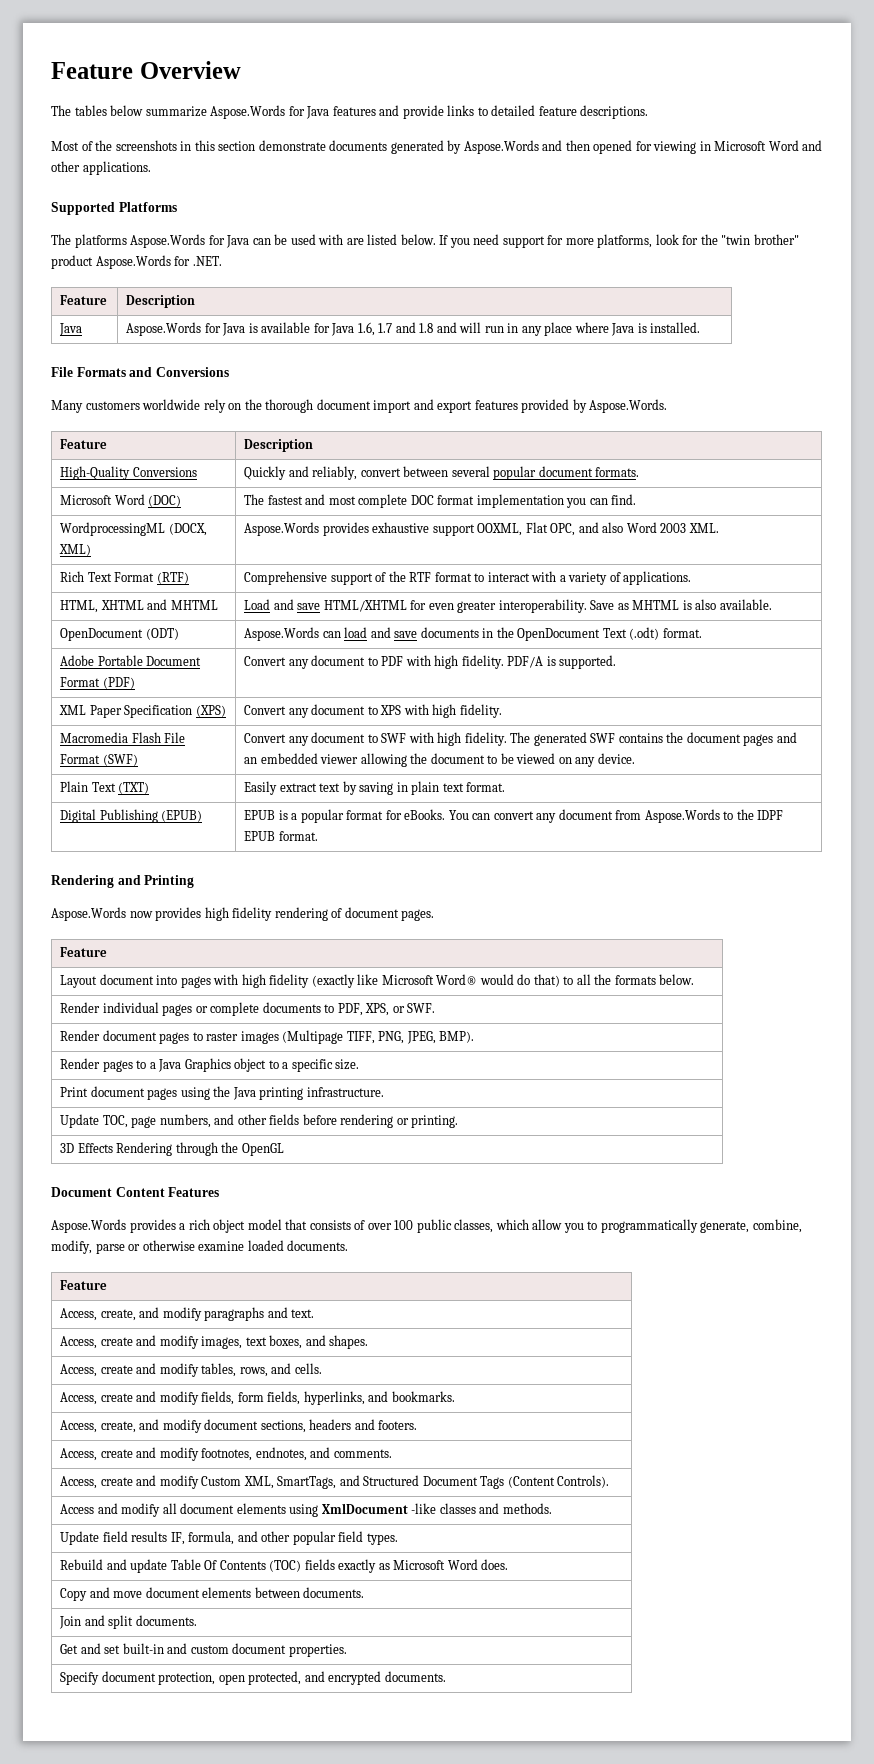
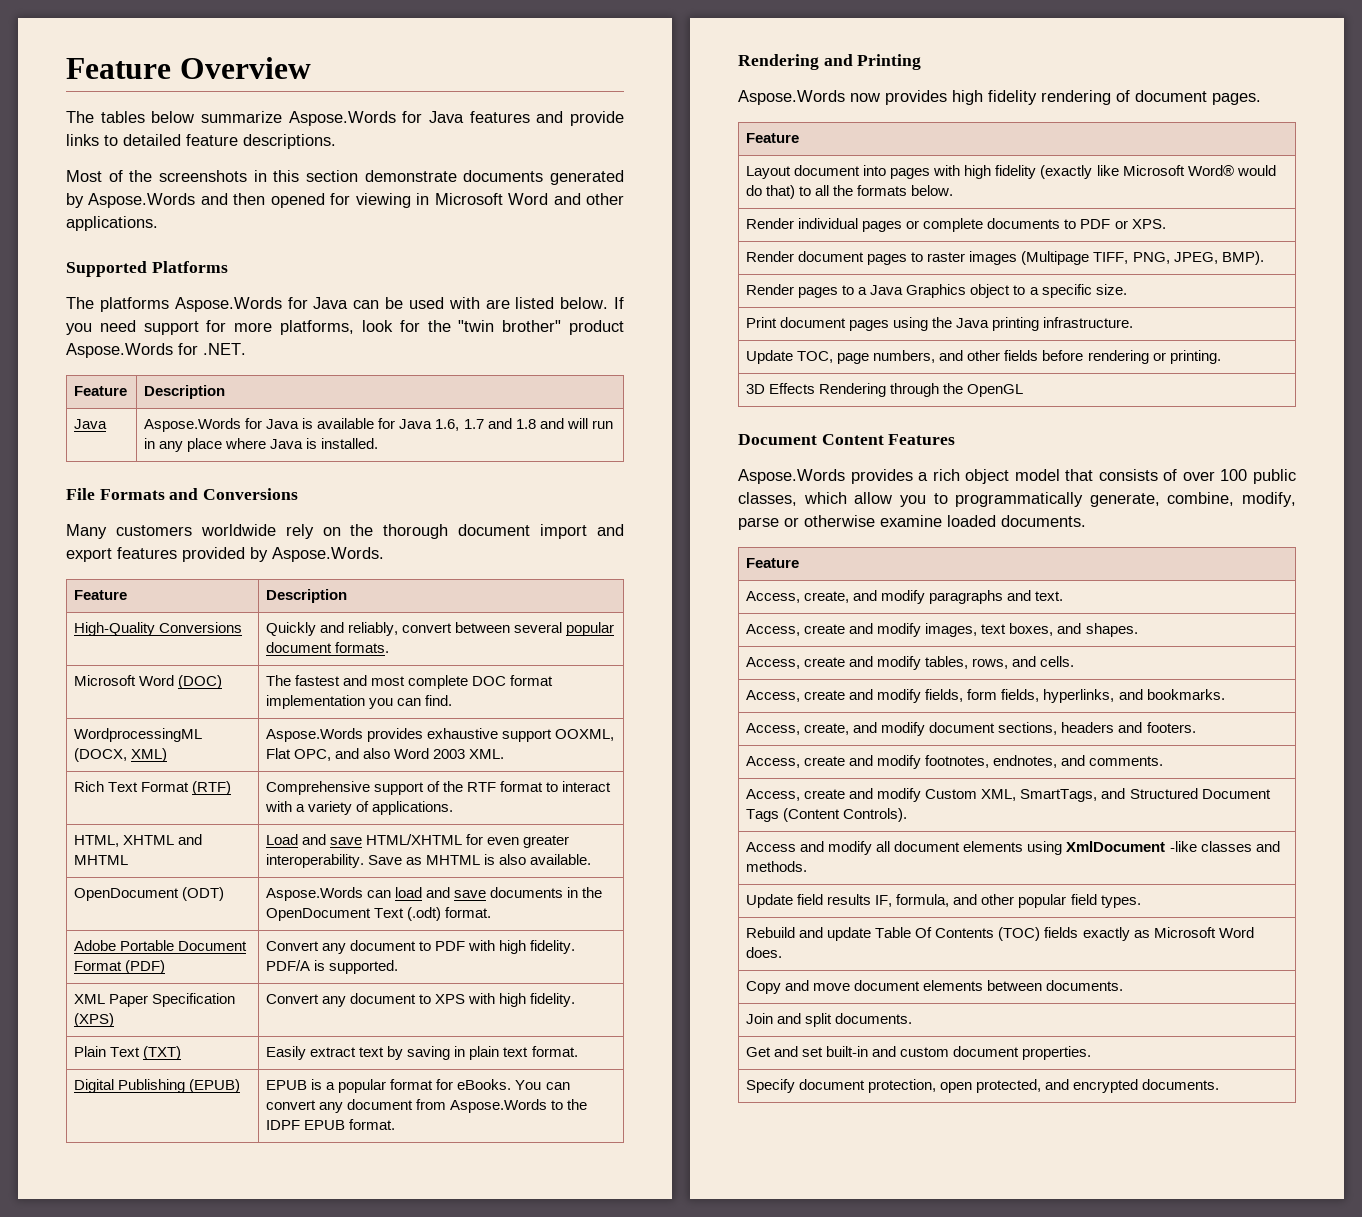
- Macromedia Flash File Format (SWF) | Convert any document to SWF with high fidelity. The generated SWF contains the document pages and an embedded viewer allowing the document to be viewed on any device.
- Render individual pages or complete documents to PDF, XPS, or SWF.
+ Render individual pages or complete documents to PDF or XPS.

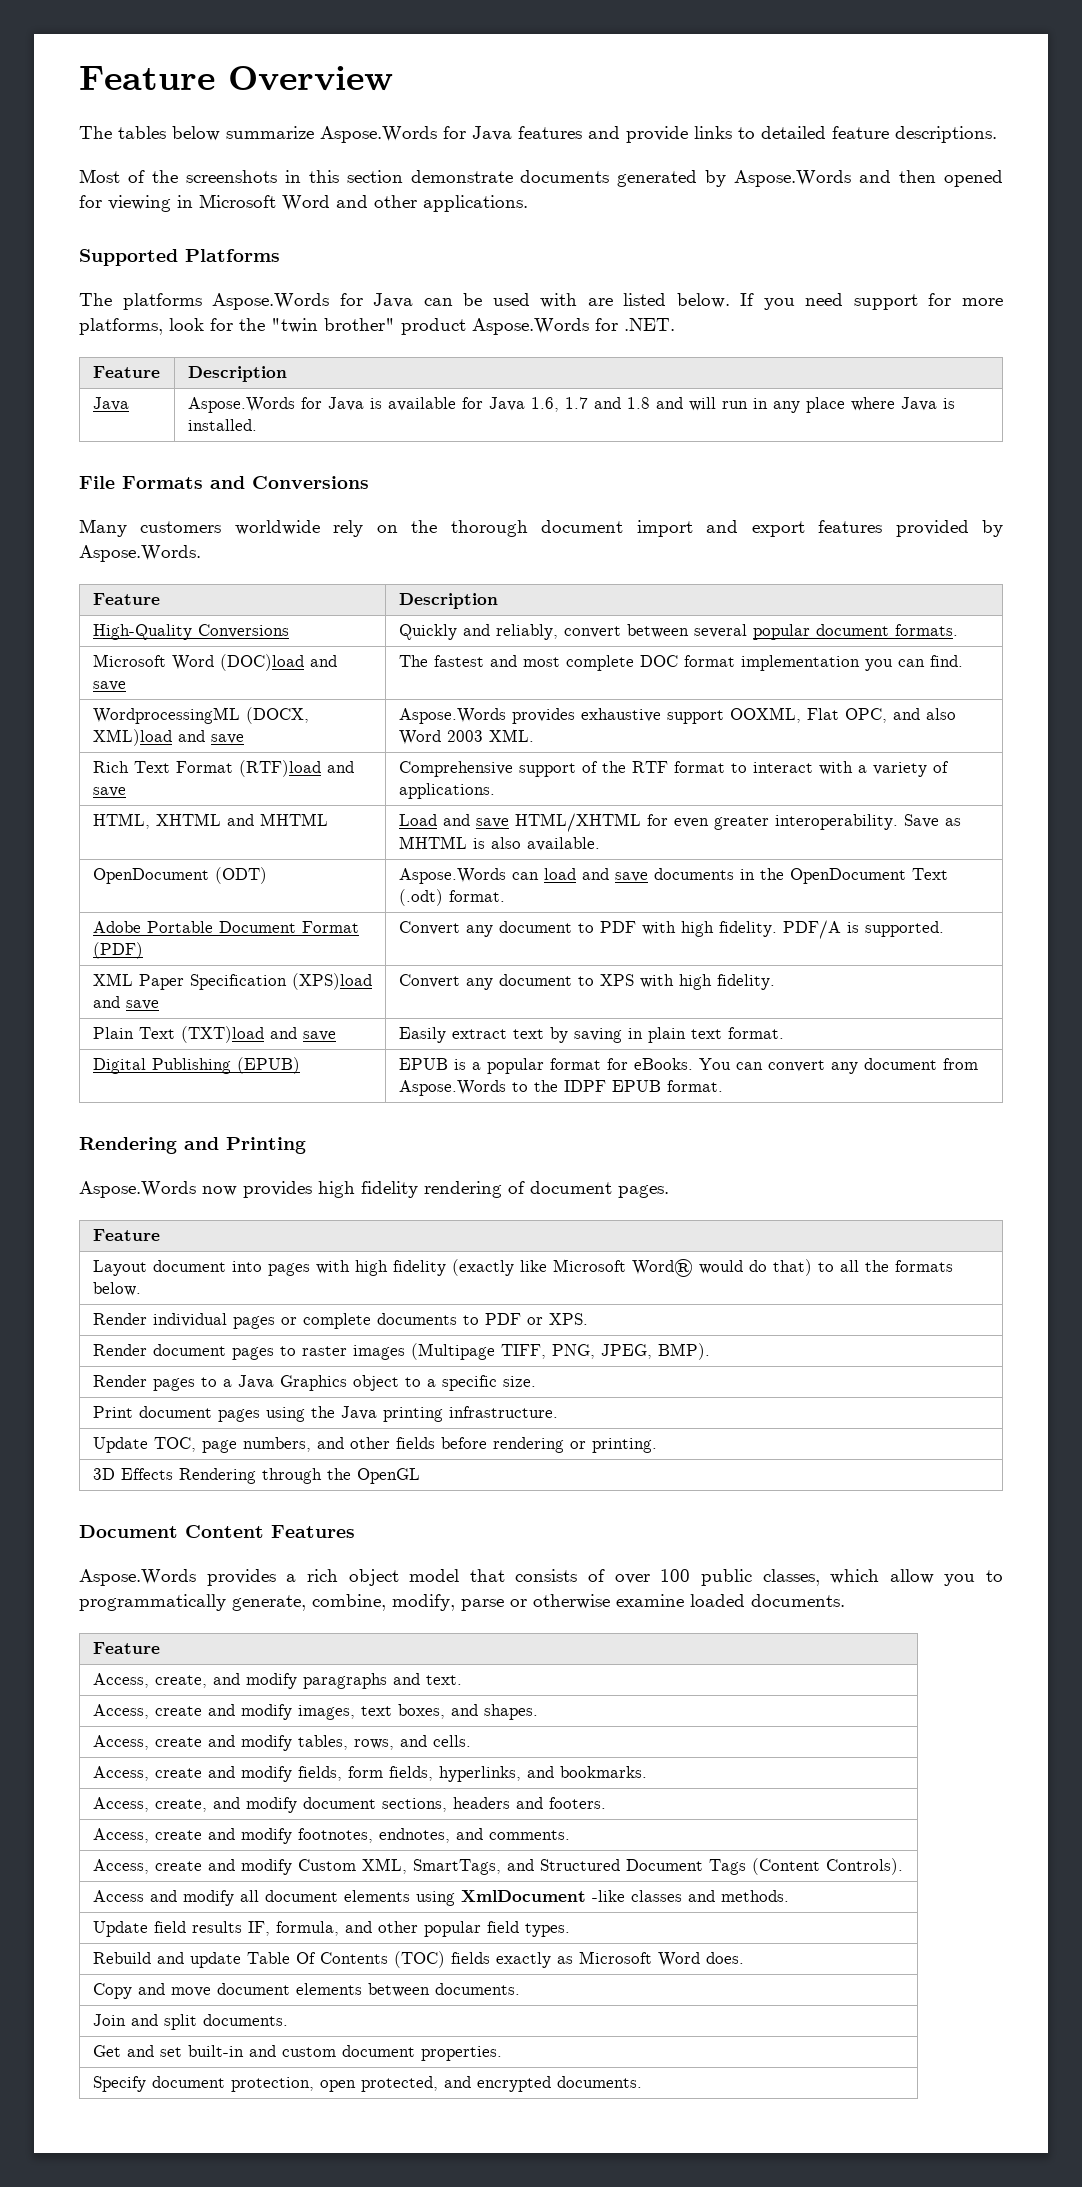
- Microsoft Word (DOC) | The fastest and most complete DOC format implementation you can find.
+ Microsoft Word (DOC)load and save | The fastest and most complete DOC format implementation you can find.
- WordprocessingML (DOCX, XML) | Aspose.Words provides exhaustive support OOXML, Flat OPC, and also Word 2003 XML.
+ WordprocessingML (DOCX, XML)load and save | Aspose.Words provides exhaustive support OOXML, Flat OPC, and also Word 2003 XML.
- Rich Text Format (RTF) | Comprehensive support of the RTF format to interact with a variety of applications.
+ Rich Text Format (RTF)load and save | Comprehensive support of the RTF format to interact with a variety of applications.
- XML Paper Specification (XPS) | Convert any document to XPS with high fidelity.
+ XML Paper Specification (XPS)load and save | Convert any document to XPS with high fidelity.
- Plain Text (TXT) | Easily extract text by saving in plain text format.
+ Plain Text (TXT)load and save | Easily extract text by saving in plain text format.

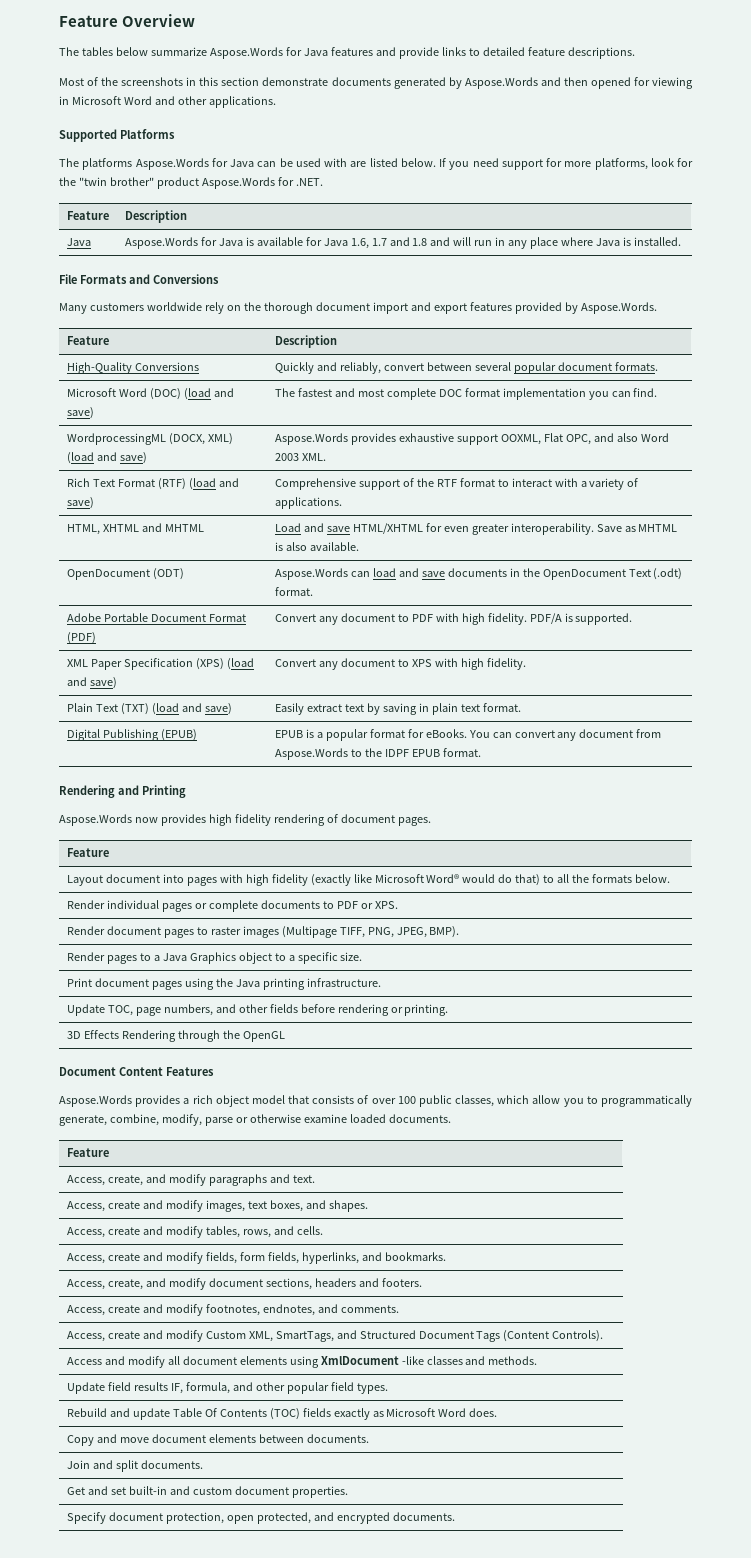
- Microsoft Word (DOC)load and save | The fastest and most complete DOC format implementation you can find.
+ Microsoft Word (DOC) (load and save) | The fastest and most complete DOC format implementation you can find.
- WordprocessingML (DOCX, XML)load and save | Aspose.Words provides exhaustive support OOXML, Flat OPC, and also Word 2003 XML.
+ WordprocessingML (DOCX, XML) (load and save) | Aspose.Words provides exhaustive support OOXML, Flat OPC, and also Word 2003 XML.
- Rich Text Format (RTF)load and save | Comprehensive support of the RTF format to interact with a variety of applications.
+ Rich Text Format (RTF) (load and save) | Comprehensive support of the RTF format to interact with a variety of applications.
- XML Paper Specification (XPS)load and save | Convert any document to XPS with high fidelity.
+ XML Paper Specification (XPS) (load and save) | Convert any document to XPS with high fidelity.
- Plain Text (TXT)load and save | Easily extract text by saving in plain text format.
+ Plain Text (TXT) (load and save) | Easily extract text by saving in plain text format.

